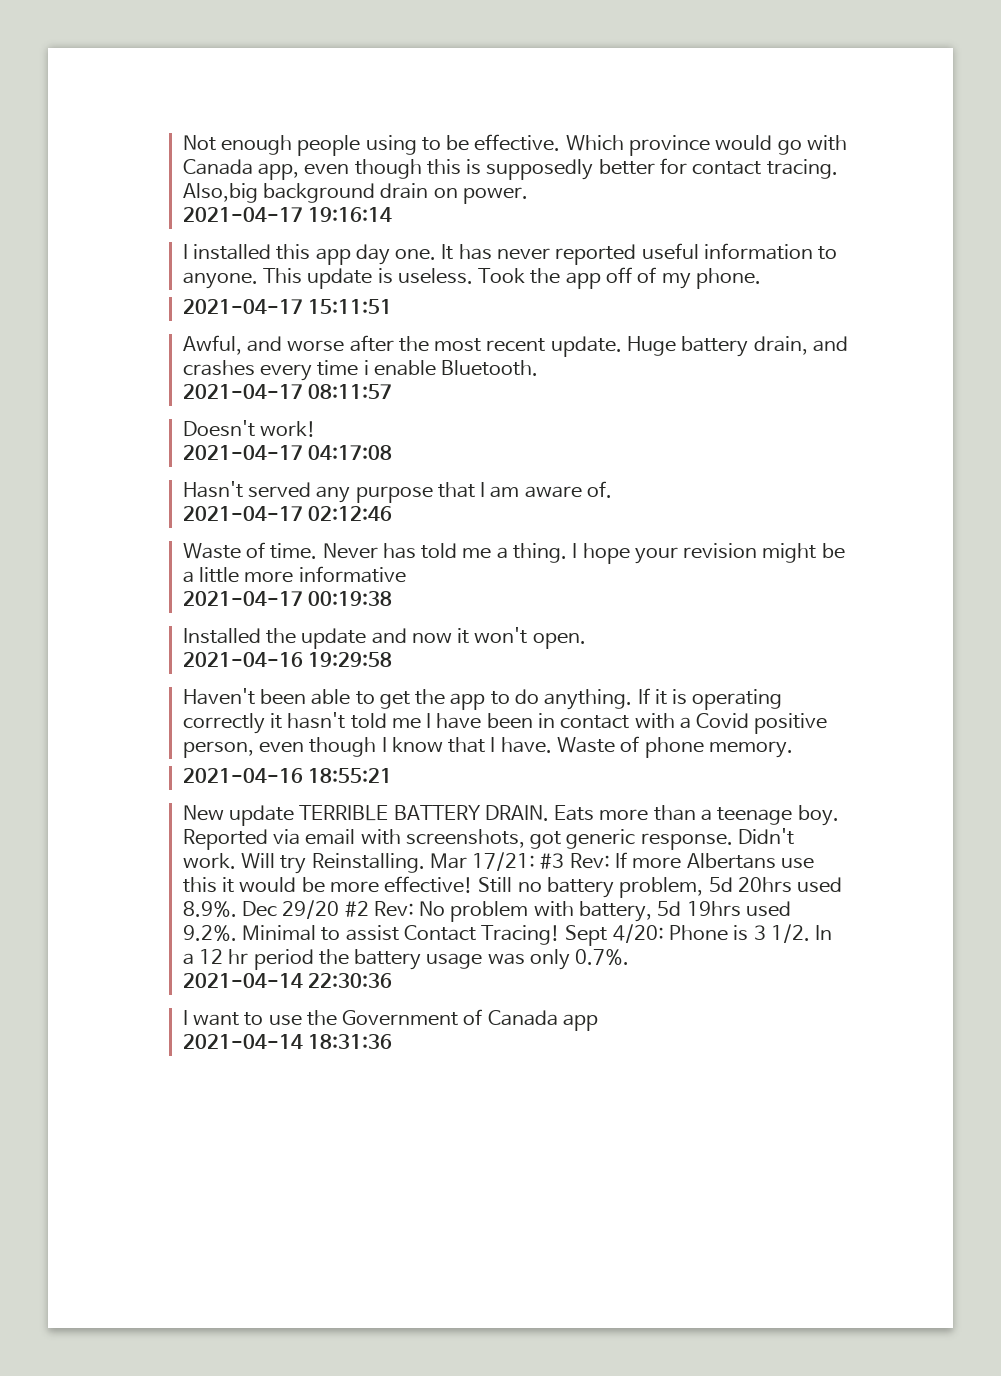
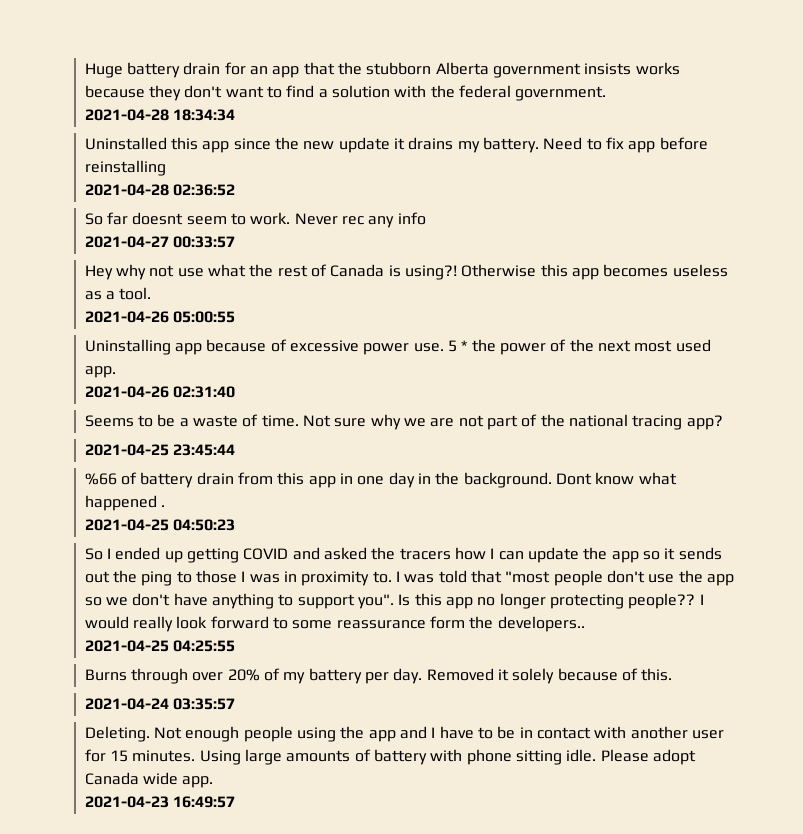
- Not enough people using to be effective. Which province would go with Canada app, even though this is supposedly better for contact tracing. Also,big background drain on power.
- 2021-04-17 19:16:14
- I installed this app day one. It has never reported useful information to anyone. This update is useless. Took the app off of my phone.
- 2021-04-17 15:11:51
- Awful, and worse after the most recent update. Huge battery drain, and crashes every time i enable Bluetooth.
- 2021-04-17 08:11:57
- Doesn't work!
- 2021-04-17 04:17:08
- Hasn't served any purpose that I am aware of.
- 2021-04-17 02:12:46
- Waste of time. Never has told me a thing. I hope your revision might be a little more informative
- 2021-04-17 00:19:38
- Installed the update and now it won't open.
- 2021-04-16 19:29:58
- Haven't been able to get the app to do anything. If it is operating correctly it hasn't told me I have been in contact with a Covid positive person, even though I know that I have. Waste of phone memory.
- 2021-04-16 18:55:21
- New update TERRIBLE BATTERY DRAIN. Eats more than a teenage boy. Reported via email with screenshots, got generic response. Didn't work. Will try Reinstalling. Mar 17/21: #3 Rev: If more Albertans use this it would be more effective! Still no battery problem, 5d 20hrs used 8.9%. Dec 29/20 #2 Rev: No problem with battery, 5d 19hrs used 9.2%. Minimal to assist Contact Tracing! Sept 4/20: Phone is 3 1/2. In a 12 hr period the battery usage was only 0.7%.
- 2021-04-14 22:30:36
- I want to use the Government of Canada app
- 2021-04-14 18:31:36
+ Huge battery drain for an app that the stubborn Alberta government insists works because they don't want to find a solution with the federal government.
+ 2021-04-28 18:34:34
+ Uninstalled this app since the new update it drains my battery. Need to fix app before reinstalling
+ 2021-04-28 02:36:52
+ So far doesnt seem to work. Never rec any info
+ 2021-04-27 00:33:57
+ Hey why not use what the rest of Canada is using?! Otherwise this app becomes useless as a tool.
+ 2021-04-26 05:00:55
+ Uninstalling app because of excessive power use. 5 * the power of the next most used app.
+ 2021-04-26 02:31:40
+ Seems to be a waste of time. Not sure why we are not part of the national tracing app?
+ 2021-04-25 23:45:44
+ %66 of battery drain from this app in one day in the background. Dont know what happened .
+ 2021-04-25 04:50:23
+ So I ended up getting COVID and asked the tracers how I can update the app so it sends out the ping to those I was in proximity to. I was told that "most people don't use the app so we don't have anything to support you". Is this app no longer protecting people?? I would really look forward to some reassurance form the developers..
+ 2021-04-25 04:25:55
+ Burns through over 20% of my battery per day. Removed it solely because of this.
+ 2021-04-24 03:35:57
+ Deleting. Not enough people using the app and I have to be in contact with another user for 15 minutes. Using large amounts of battery with phone sitting idle. Please adopt Canada wide app.
+ 2021-04-23 16:49:57

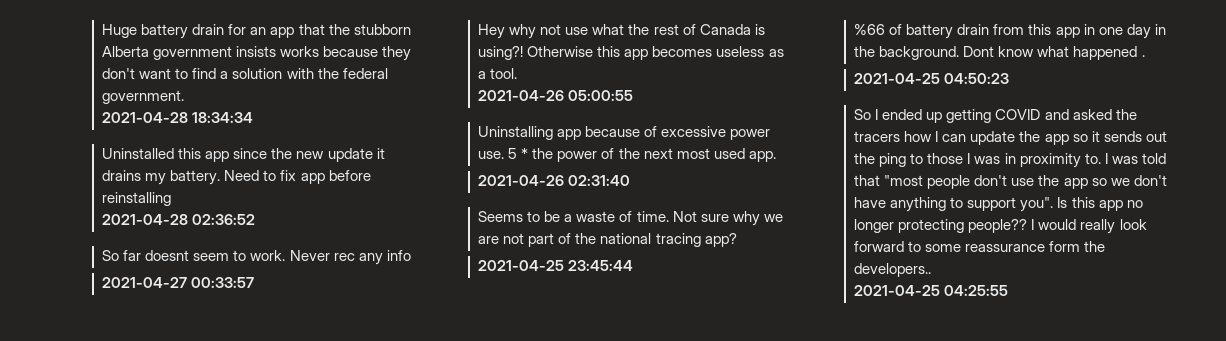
- Burns through over 20% of my battery per day. Removed it solely because of this.
- 2021-04-24 03:35:57
- Deleting. Not enough people using the app and I have to be in contact with another user for 15 minutes. Using large amounts of battery with phone sitting idle. Please adopt Canada wide app.
- 2021-04-23 16:49:57

